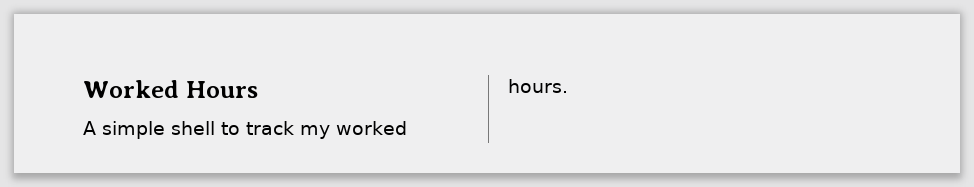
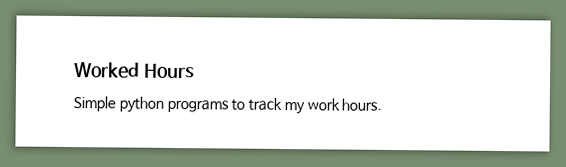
- A simple shell to track my worked hours.
+ Simple python programs to track my work hours.

